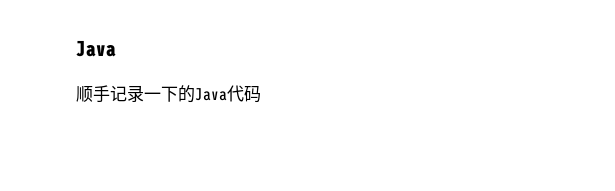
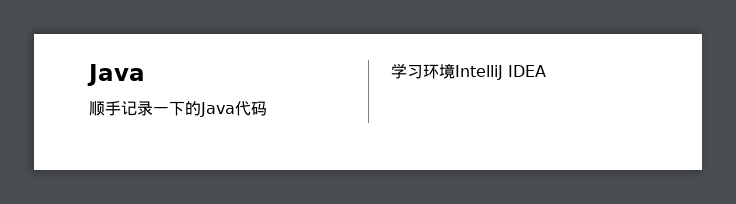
+ 学习环境IntelliJ IDEA

